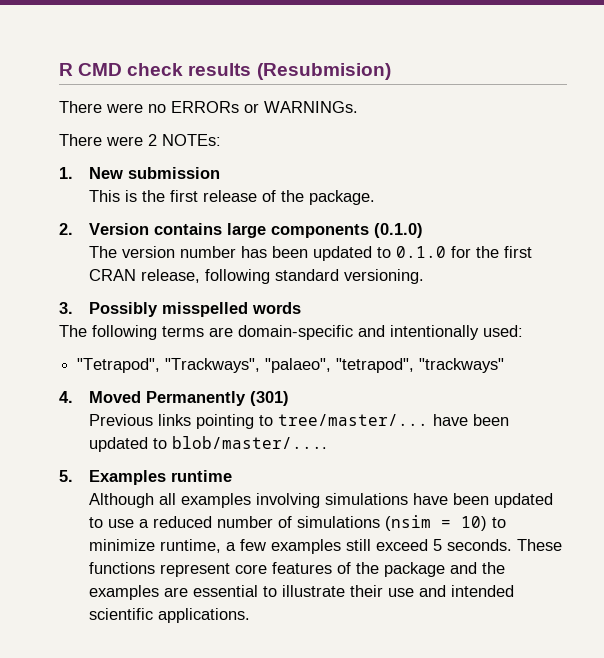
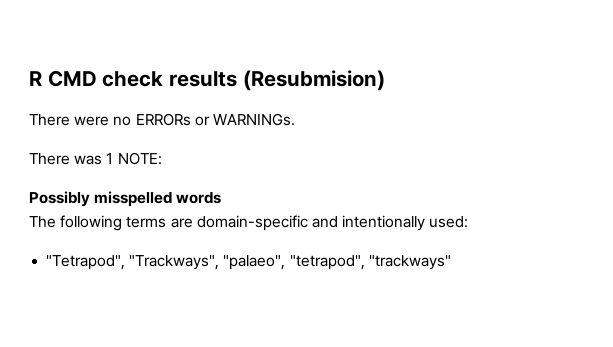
- There were 2 NOTEs:
- 1. New submission
- This is the first release of the package.
- 2. Version contains large components (0.1.0)
- The version number has been updated to 0.1.0 for the first CRAN release, following standard versioning.
- 3. Possibly misspelled words
+ There was 1 NOTE:
+ Possibly misspelled words
- 4. Moved Permanently (301)
- Previous links pointing to tree/master/... have been updated to blob/master/....
- 5. Examples runtime
- Although all examples involving simulations have been updated to use a reduced number of simulations (nsim = 10) to minimize runtime, a few examples still exceed 5 seconds. These functions represent core features of the package and the examples are essential to illustrate their use and intended scientific applications.

